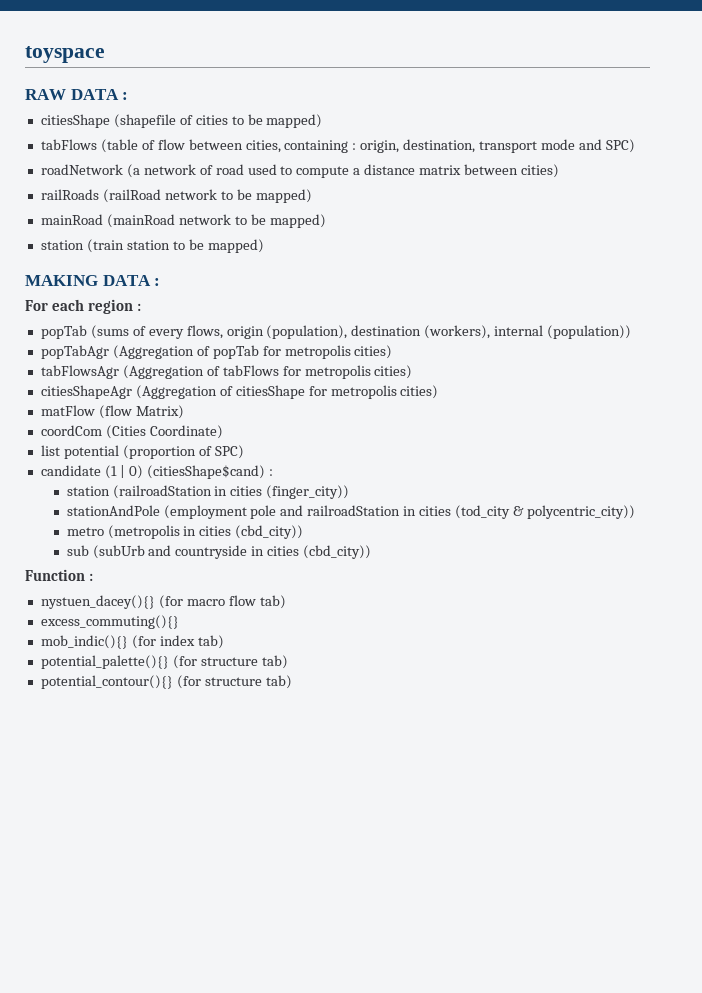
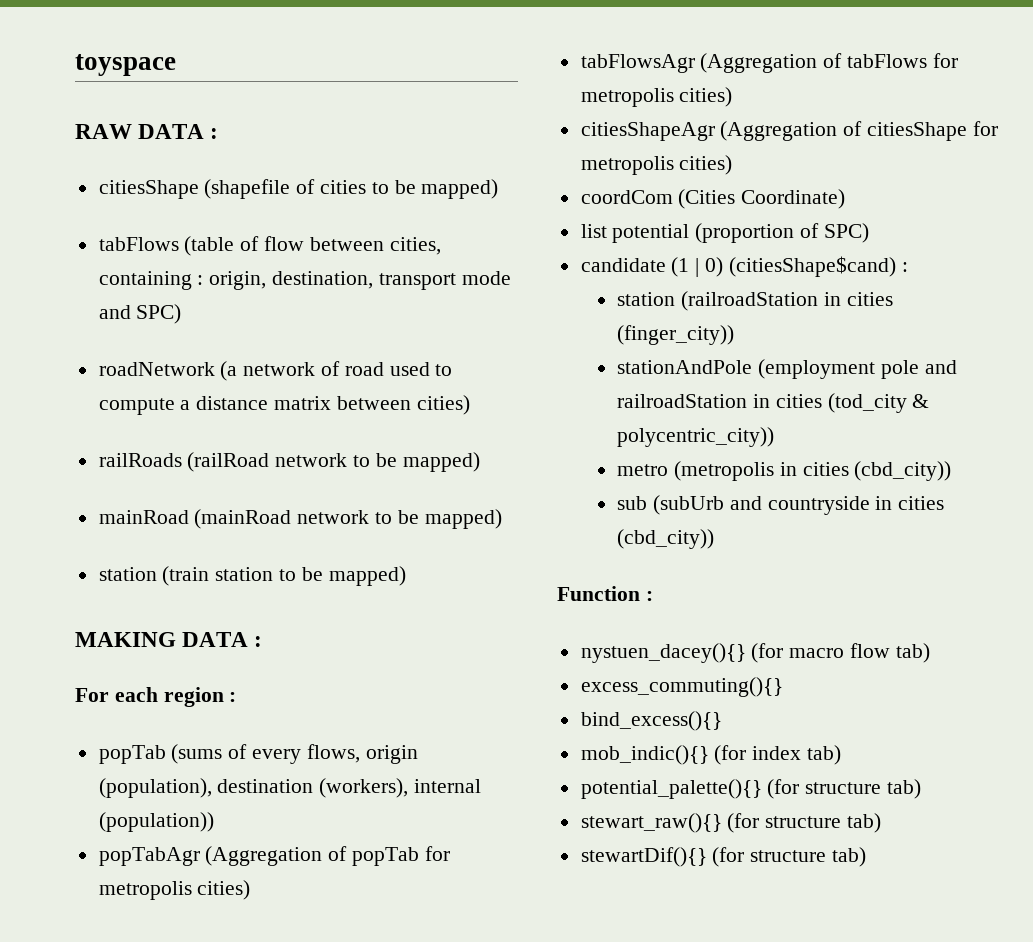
- matFlow (flow Matrix)
+ bind_excess(){}
- potential_contour(){} (for structure tab)
+ stewart_raw(){} (for structure tab)
+ stewartDif(){} (for structure tab)

